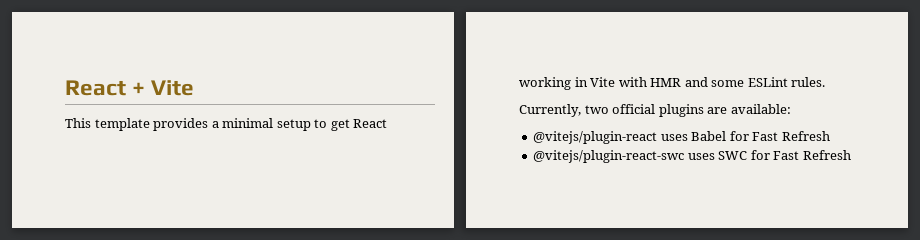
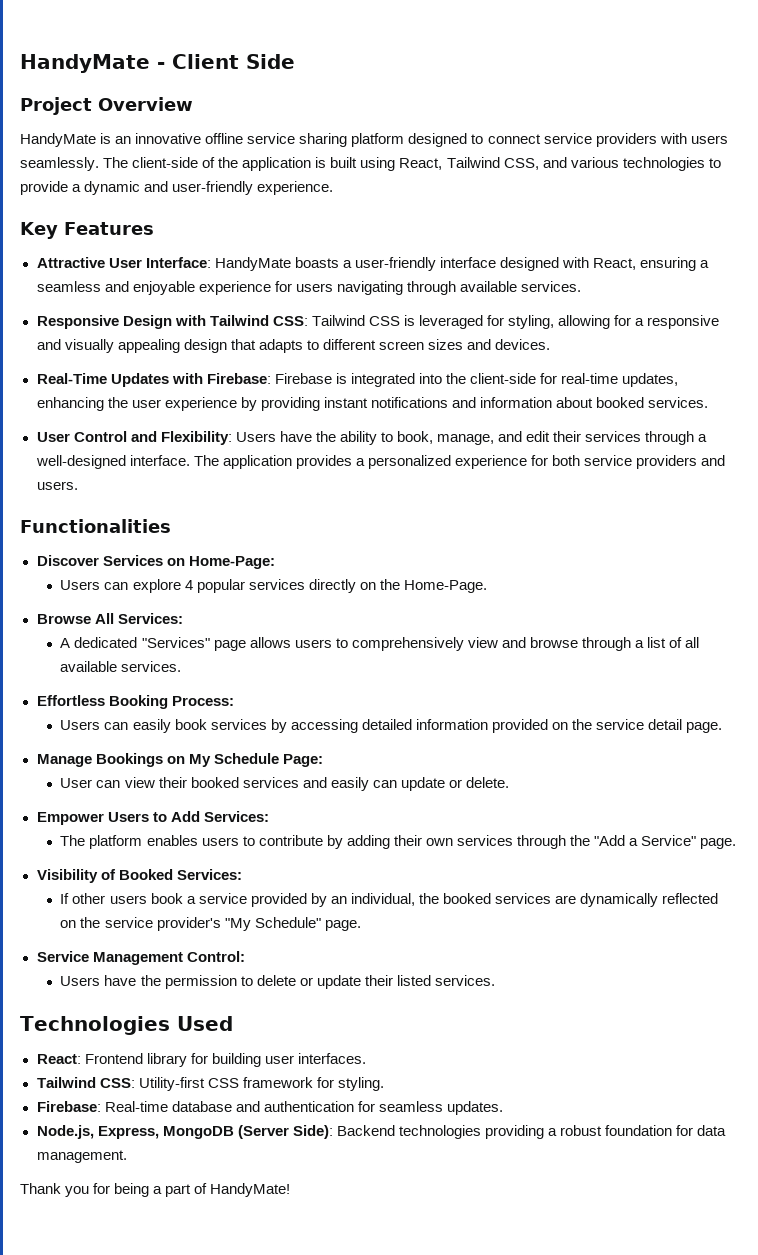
- React + Vite
- This template provides a minimal setup to get React working in Vite with HMR and some ESLint rules.
- Currently, two official plugins are available:
- @vitejs/plugin-react uses Babel for Fast Refresh
- @vitejs/plugin-react-swc uses SWC for Fast Refresh
+ HandyMate - Client Side
+ Project Overview
+ HandyMate is an innovative offline service sharing platform designed to connect service providers with users seamlessly. The client-side of the application is built using React, Tailwind CSS, and various technologies to provide a dynamic and user-friendly experience.
+ Key Features
+ Attractive User Interface: HandyMate boasts a user-friendly interface designed with React, ensuring a seamless and enjoyable experience for users navigating through available services.
+ Responsive Design with Tailwind CSS: Tailwind CSS is leveraged for styling, allowing for a responsive and visually appealing design that adapts to different screen sizes and devices.
+ Real-Time Updates with Firebase: Firebase is integrated into the client-side for real-time updates, enhancing the user experience by providing instant notifications and information about booked services.
+ User Control and Flexibility: Users have the ability to book, manage, and edit their services through a well-designed interface. The application provides a personalized experience for both service providers and users.
+ Functionalities
+ Discover Services on Home-Page:
+ Users can explore 4 popular services directly on the Home-Page.
+ Browse All Services:
+ A dedicated "Services" page allows users to comprehensively view and browse through a list of all available services.
+ Effortless Booking Process:
+ Users can easily book services by accessing detailed information provided on the service detail page.
+ Manage Bookings on My Schedule Page:
+ User can view their booked services and easily can update or delete.
+ Empower Users to Add Services:
+ The platform enables users to contribute by adding their own services through the "Add a Service" page.
+ Visibility of Booked Services:
+ If other users book a service provided by an individual, the booked services are dynamically reflected on the service provider's "My Schedule" page.
+ Service Management Control:
+ Users have the permission to delete or update their listed services.
+ Technologies Used
+ React: Frontend library for building user interfaces.
+ Tailwind CSS: Utility-first CSS framework for styling.
+ Firebase: Real-time database and authentication for seamless updates.
+ Node.js, Express, MongoDB (Server Side): Backend technologies providing a robust foundation for data management.
+ Thank you for being a part of HandyMate!

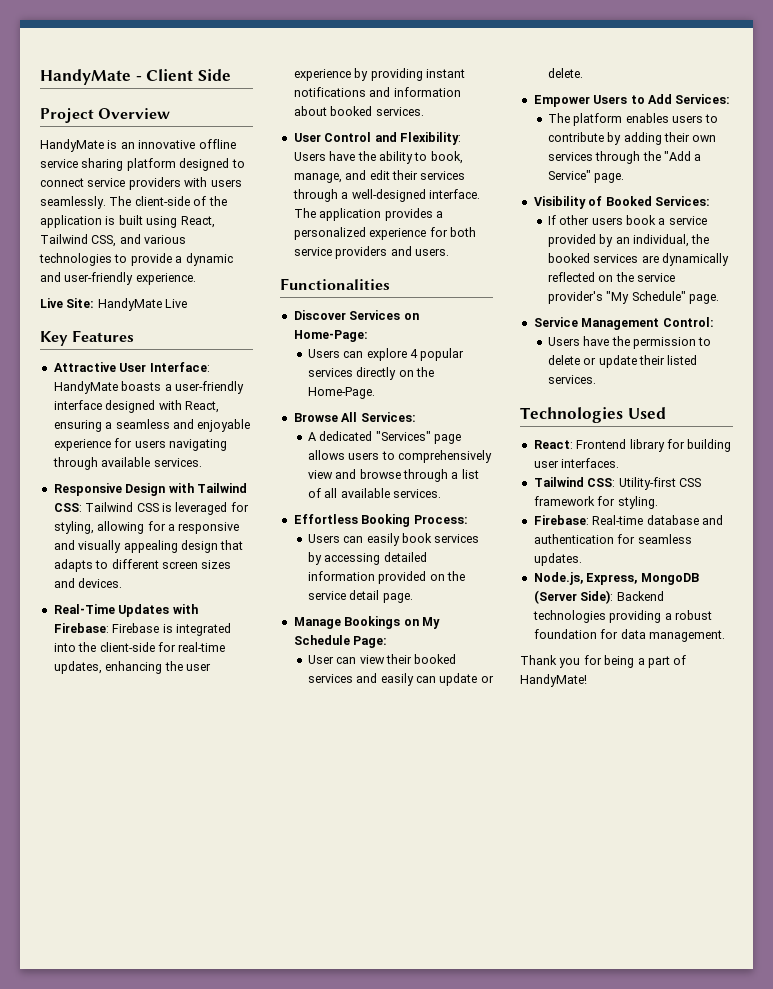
+ Live Site: HandyMate Live

